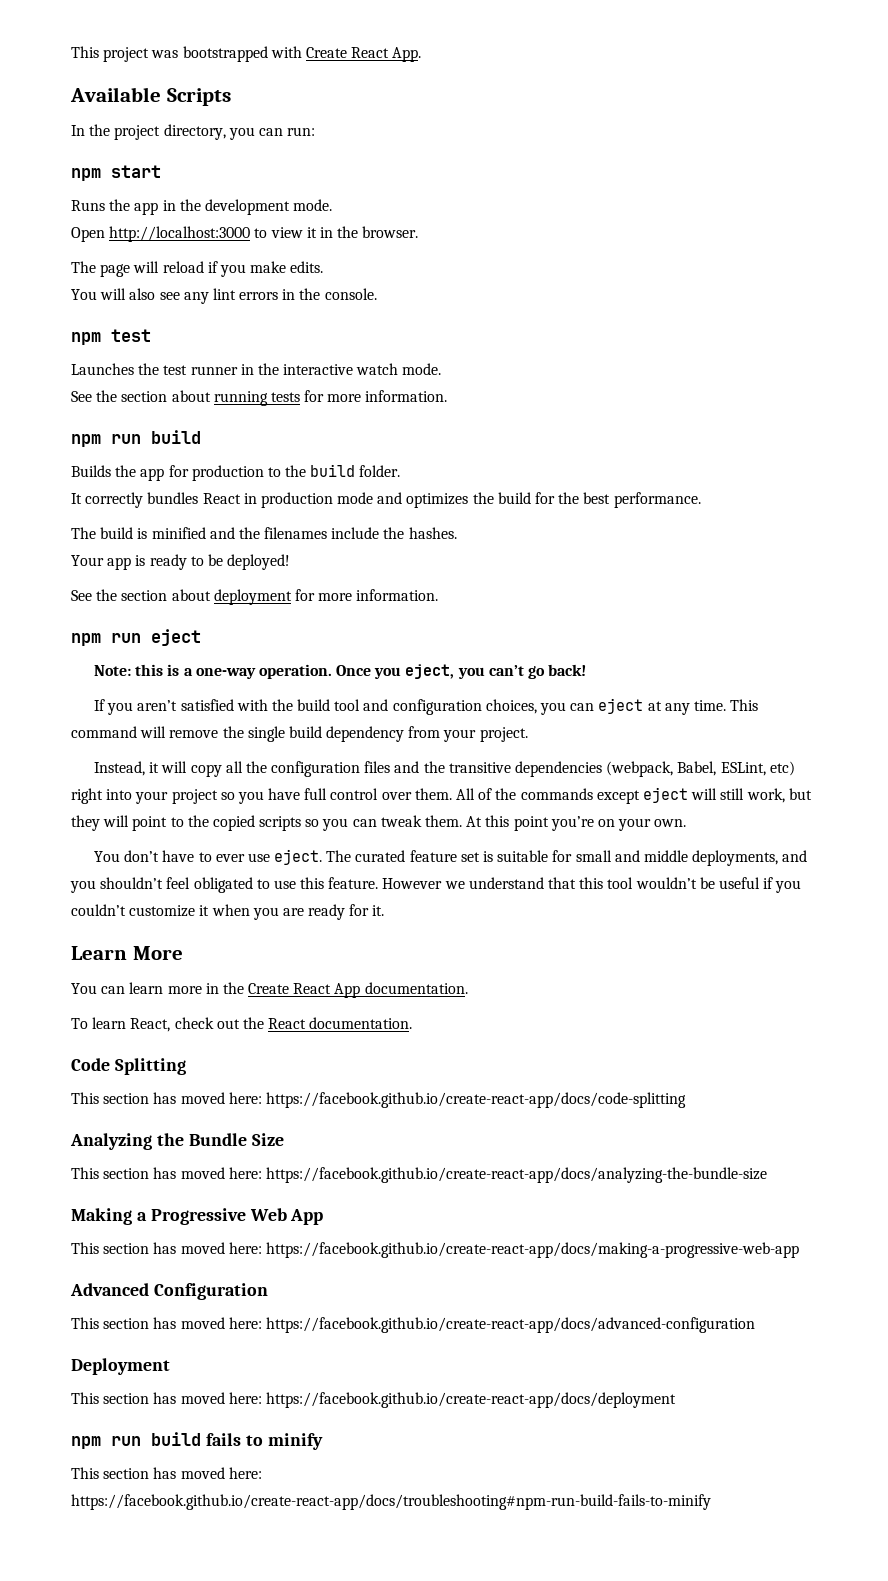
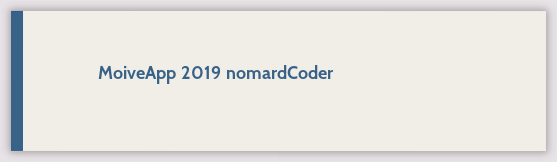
- This project was bootstrapped with Create React App.
- Available Scripts
- In the project directory, you can run:
- npm start
- Runs the app in the development mode.
- Open http://localhost:3000 to view it in the browser.
- The page will reload if you make edits.
- You will also see any lint errors in the console.
- npm test
- Launches the test runner in the interactive watch mode.
- See the section about running tests for more information.
- npm run build
- Builds the app for production to the build folder.
- It correctly bundles React in production mode and optimizes the build for the best performance.
- The build is minified and the filenames include the hashes.
- Your app is ready to be deployed!
- See the section about deployment for more information.
- npm run eject
- Note: this is a one-way operation. Once you eject, you can’t go back!
- If you aren’t satisfied with the build tool and configuration choices, you can eject at any time. This command will remove the single build dependency from your project.
- Instead, it will copy all the configuration files and the transitive dependencies (webpack, Babel, ESLint, etc) right into your project so you have full control over them. All of the commands except eject will still work, but they will point to the copied scripts so you can tweak them. At this point you’re on your own.
- You don’t have to ever use eject. The curated feature set is suitable for small and middle deployments, and you shouldn’t feel obligated to use this feature. However we understand that this tool wouldn’t be useful if you couldn’t customize it when you are ready for it.
- Learn More
- You can learn more in the Create React App documentation.
- To learn React, check out the React documentation.
- Code Splitting
- This section has moved here: https://facebook.github.io/create-react-app/docs/code-splitting
- Analyzing the Bundle Size
- This section has moved here: https://facebook.github.io/create-react-app/docs/analyzing-the-bundle-size
- Making a Progressive Web App
- This section has moved here: https://facebook.github.io/create-react-app/docs/making-a-progressive-web-app
- Advanced Configuration
- This section has moved here: https://facebook.github.io/create-react-app/docs/advanced-configuration
- Deployment
- This section has moved here: https://facebook.github.io/create-react-app/docs/deployment
- npm run build fails to minify
- This section has moved here: https://facebook.github.io/create-react-app/docs/troubleshooting#npm-run-build-fails-to-minify
+ MoiveApp 2019 nomardCoder

